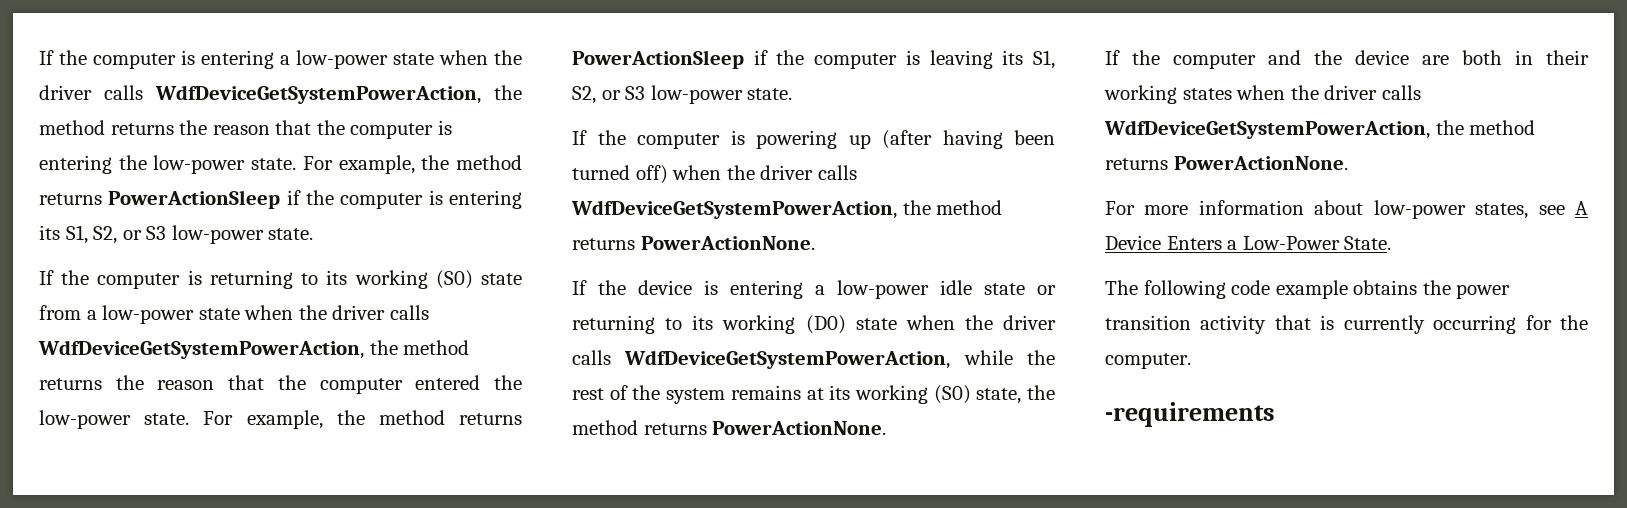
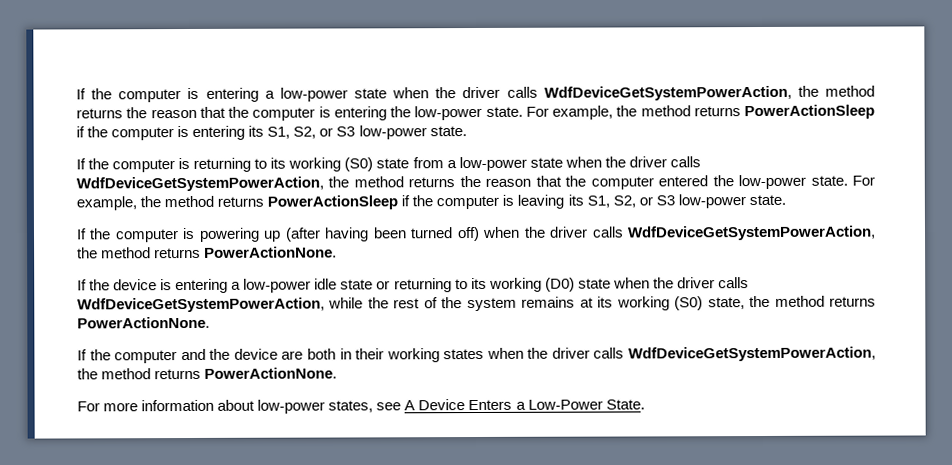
- The following code example obtains the power transition activity that is currently occurring for the computer.
- -requirements

